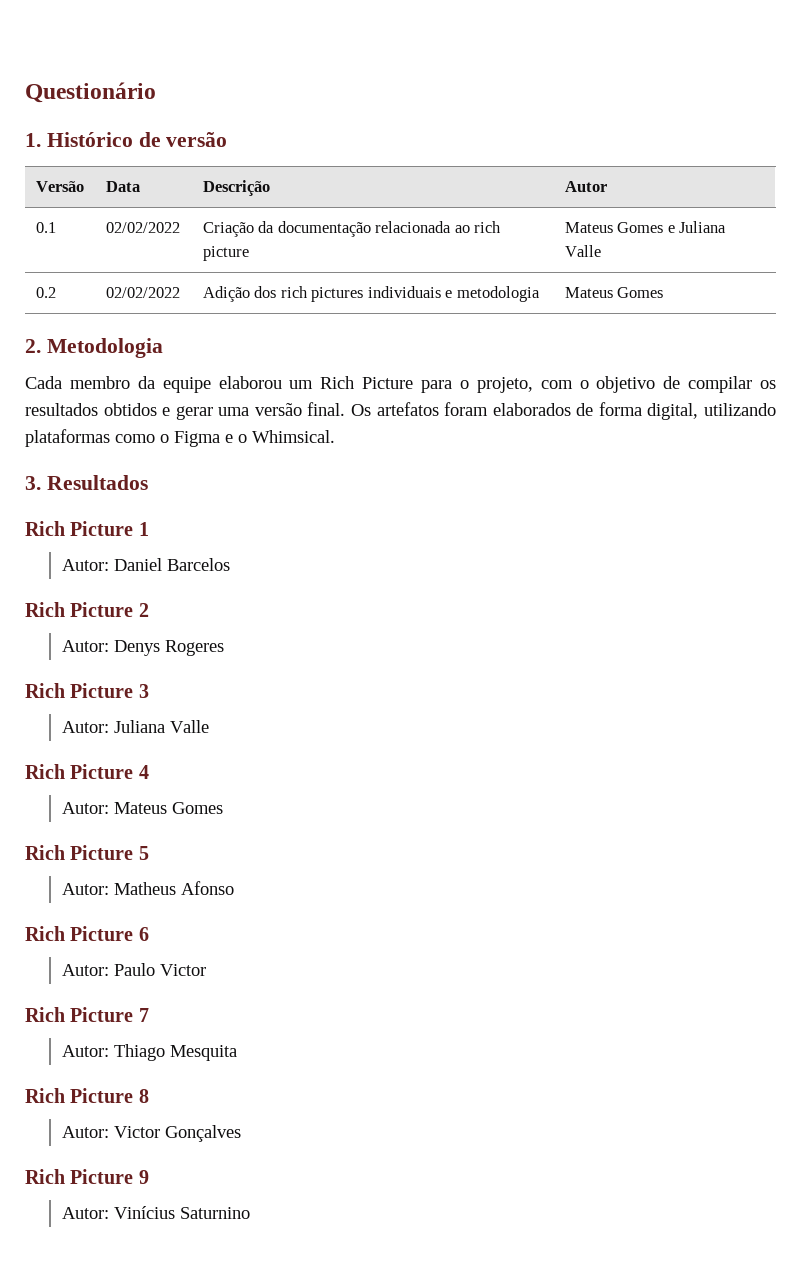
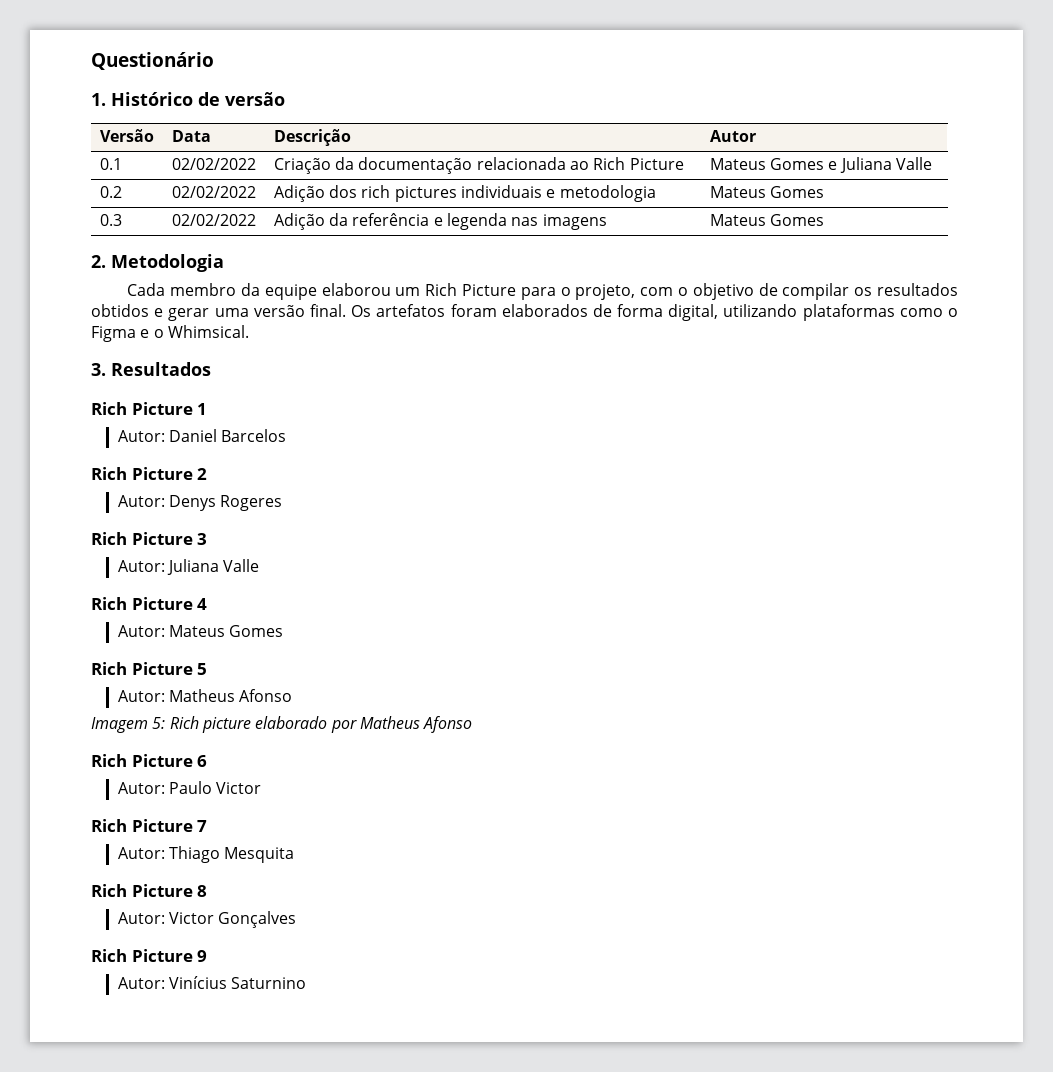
- 0.1 | 02/02/2022 | Criação da documentação relacionada ao rich picture | Mateus Gomes e Juliana Valle
+ 0.1 | 02/02/2022 | Criação da documentação relacionada ao Rich Picture | Mateus Gomes e Juliana Valle
+ 0.3 | 02/02/2022 | Adição da referência e legenda nas imagens | Mateus Gomes
+ Imagem 5: Rich picture elaborado por Matheus Afonso

